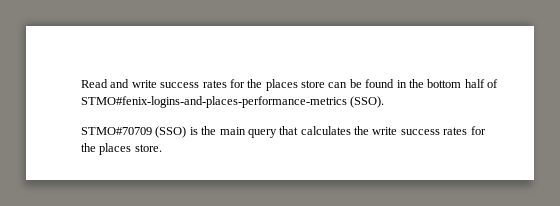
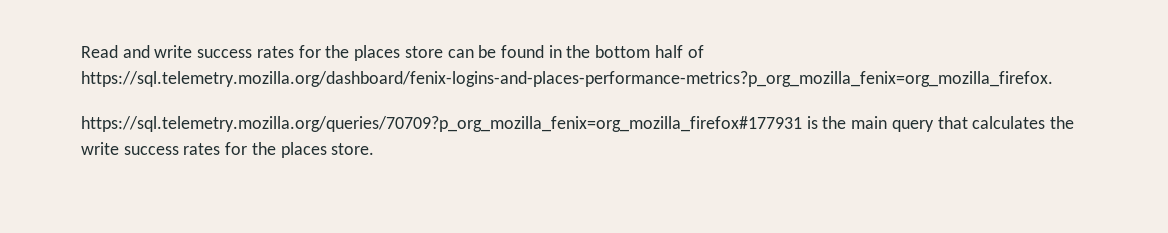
- Read and write success rates for the places store can be found in the bottom half of STMO#fenix-logins-and-places-performance-metrics (SSO).
- STMO#70709 (SSO) is the main query that calculates the write success rates for the places store.
+ Read and write success rates for the places store can be found in the bottom half of https://sql.telemetry.mozilla.org/dashboard/fenix-logins-and-places-performance-metrics?p_org_mozilla_fenix=org_mozilla_firefox.
+ https://sql.telemetry.mozilla.org/queries/70709?p_org_mozilla_fenix=org_mozilla_firefox#177931 is the main query that calculates the write success rates for the places store.

